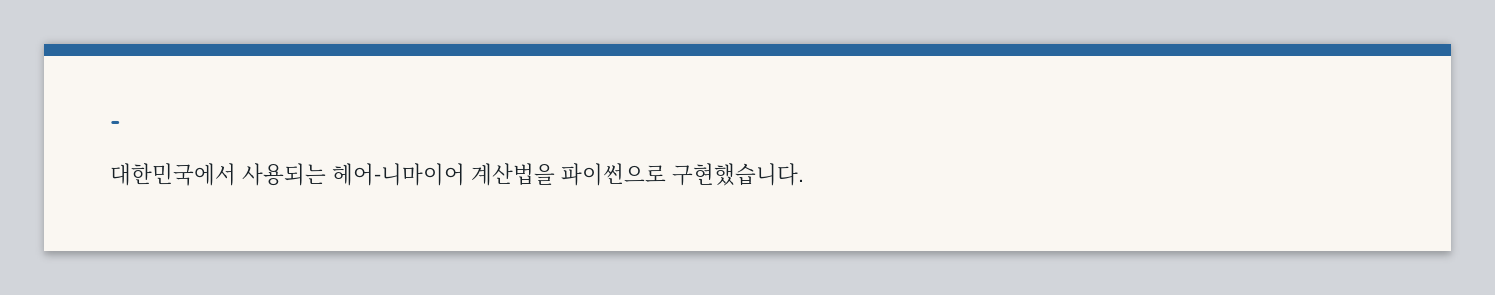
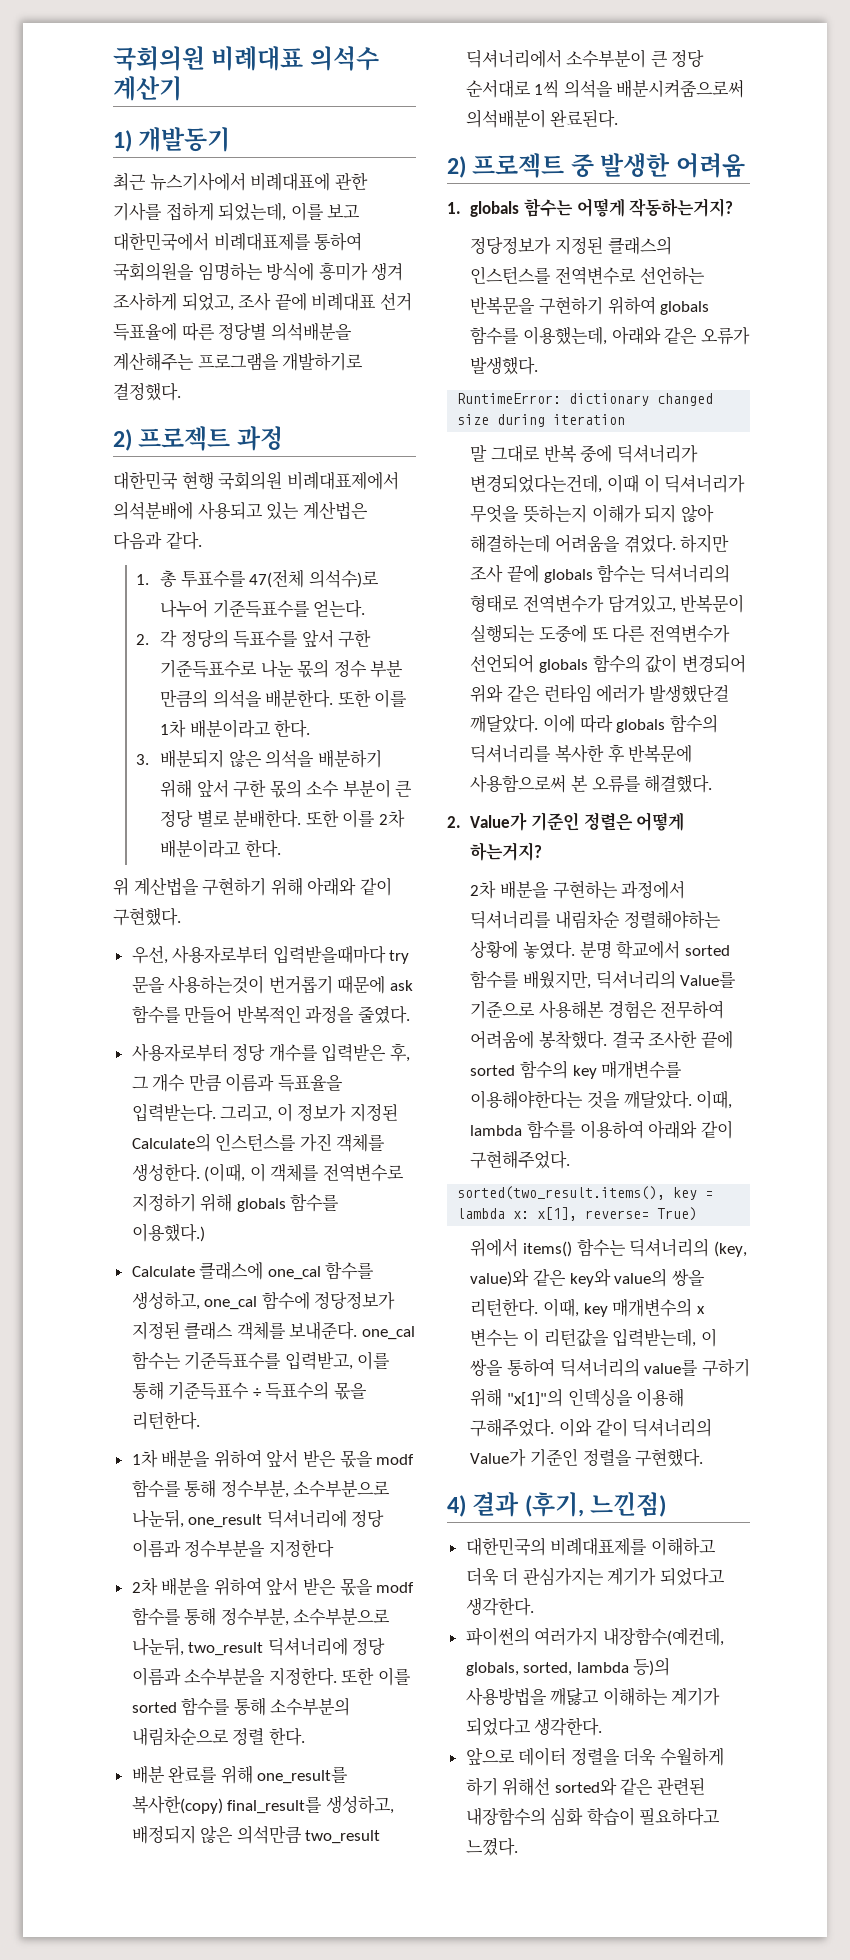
- -
- 대한민국에서 사용되는 헤어-니마이어 계산법을 파이썬으로 구현했습니다.
+ 국회의원 비례대표 의석수 계산기
+ 1) 개발동기
+ 최근 뉴스기사에서 비례대표에 관한 기사를 접하게 되었는데, 이를 보고 대한민국에서 비례대표제를 통하여 국회의원을 임명하는 방식에 흥미가 생겨 조사하게 되었고, 조사 끝에 비례대표 선거 득표율에 따른 정당별 의석배분을 계산해주는 프로그램을 개발하기로 결정했다.
+ 2) 프로젝트 과정
+ 대한민국 현행 국회의원 비례대표제에서 의석분배에 사용되고 있는 계산법은 다음과 같다.
+ 1. 총 투표수를 47(전체 의석수)로 나누어 기준득표수를 얻는다.
+ 2. 각 정당의 득표수를 앞서 구한 기준득표수로 나눈 몫의 정수 부분 만큼의 의석을 배분한다. 또한 이를 1차 배분이라고 한다.
+ 3. 배분되지 않은 의석을 배분하기 위해 앞서 구한 몫의 소수 부분이 큰 정당 별로 분배한다. 또한 이를 2차 배분이라고 한다.
+ 위 계산법을 구현하기 위해 아래와 같이 구현했다.
+ 우선, 사용자로부터 입력받을때마다 try 문을 사용하는것이 번거롭기 때문에 ask 함수를 만들어 반복적인 과정을 줄였다.
+ 사용자로부터 정당 개수를 입력받은 후, 그 개수 만큼 이름과 득표율을 입력받는다. 그리고, 이 정보가 지정된 Calculate의 인스턴스를 가진 객체를 생성한다. (이때, 이 객체를 전역변수로 지정하기 위해 globals 함수를 이용했다.)
+ Calculate 클래스에 one_cal 함수를 생성하고, one_cal 함수에 정당정보가 지정된 클래스 객체를 보내준다. one_cal 함수는 기준득표수를 입력받고, 이를 통해 기준득표수 ÷ 득표수의 몫을 리턴한다.
+ 1차 배분을 위하여 앞서 받은 몫을 modf 함수를 통해 정수부분, 소수부분으로 나눈뒤, one_result 딕셔너리에 정당 이름과 정수부분을 지정한다
+ 2차 배분을 위하여 앞서 받은 몫을 modf 함수를 통해 정수부분, 소수부분으로 나눈뒤, two_result 딕셔너리에 정당 이름과 소수부분을 지정한다. 또한 이를 sorted 함수를 통해 소수부분의 내림차순으로 정렬 한다.
+ 배분 완료를 위해 one_result를 복사한(copy) final_result를 생성하고, 배정되지 않은 의석만큼 two_result 딕셔너리에서 소수부분이 큰 정당 순서대로 1씩 의석을 배분시켜줌으로써 의석배분이 완료된다.
+ 2) 프로젝트 중 발생한 어려움
+ 1. globals 함수는 어떻게 작동하는거지?
+ 정당정보가 지정된 클래스의 인스턴스를 전역변수로 선언하는 반복문을 구현하기 위하여 globals 함수를 이용했는데, 아래와 같은 오류가 발생했다.
+ RuntimeError: dictionary changed size during iteration
+ 말 그대로 반복 중에 딕셔너리가 변경되었다는건데, 이때 이 딕셔너리가 무엇을 뜻하는지 이해가 되지 않아 해결하는데 어려움을 겪었다. 하지만 조사 끝에 globals 함수는 딕셔너리의 형태로 전역변수가 담겨있고, 반복문이 실행되는 도중에 또 다른 전역변수가 선언되어 globals 함수의 값이 변경되어 위와 같은 런타임 에러가 발생했단걸 깨달았다. 이에 따라 globals 함수의 딕셔너리를 복사한 후 반복문에 사용함으로써 본 오류를 해결했다.
+ 2. Value가 기준인 정렬은 어떻게 하는거지?
+ 2차 배분을 구현하는 과정에서 딕셔너리를 내림차순 정렬해야하는 상황에 놓였다. 분명 학교에서 sorted 함수를 배웠지만, 딕셔너리의 Value를 기준으로 사용해본 경험은 전무하여 어려움에 봉착했다. 결국 조사한 끝에 sorted 함수의 key 매개변수를 이용해야한다는 것을 깨달았다. 이때, lambda 함수를 이용하여 아래와 같이 구현해주었다.
+ sorted(two_result.items(), key = lambda x: x[1], reverse= True)
+ 위에서 items() 함수는 딕셔너리의 (key, value)와 같은 key와 value의 쌍을 리턴한다. 이때, key 매개변수의 x 변수는 이 리턴값을 입력받는데, 이 쌍을 통하여 딕셔너리의 value를 구하기 위해 "x[1]"의 인덱싱을 이용해 구해주었다. 이와 같이 딕셔너리의 Value가 기준인 정렬을 구현했다.
+ 4) 결과 (후기, 느낀점)
+ 대한민국의 비례대표제를 이해하고 더욱 더 관심가지는 계기가 되었다고 생각한다.
+ 파이썬의 여러가지 내장함수(예컨데, globals, sorted, lambda 등)의 사용방법을 깨닳고 이해하는 계기가 되었다고 생각한다.
+ 앞으로 데이터 정렬을 더욱 수월하게 하기 위해선 sorted와 같은 관련된 내장함수의 심화 학습이 필요하다고 느꼈다.

